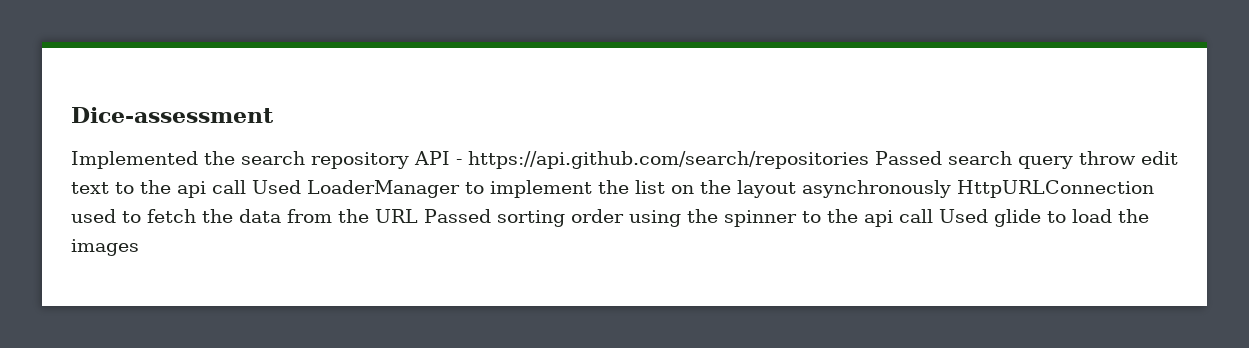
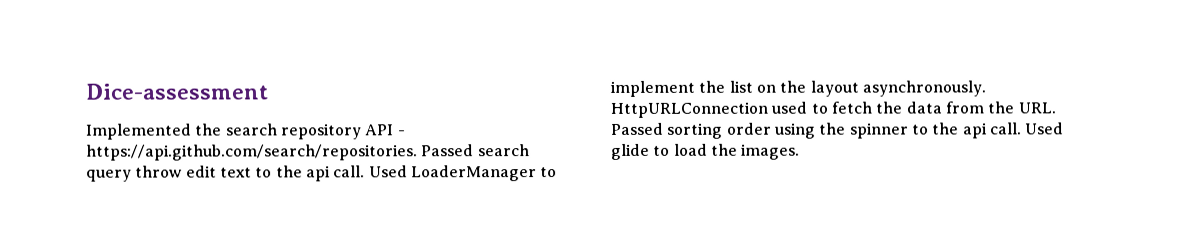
- Implemented the search repository API - https://api.github.com/search/repositories Passed search query throw edit text to the api call Used LoaderManager to implement the list on the layout asynchronously HttpURLConnection used to fetch the data from the URL Passed sorting order using the spinner to the api call Used glide to load the images
+ Implemented the search repository API - https://api.github.com/search/repositories. Passed search query throw edit text to the api call. Used LoaderManager to implement the list on the layout asynchronously. HttpURLConnection used to fetch the data from the URL. Passed sorting order using the spinner to the api call. Used glide to load the images.

